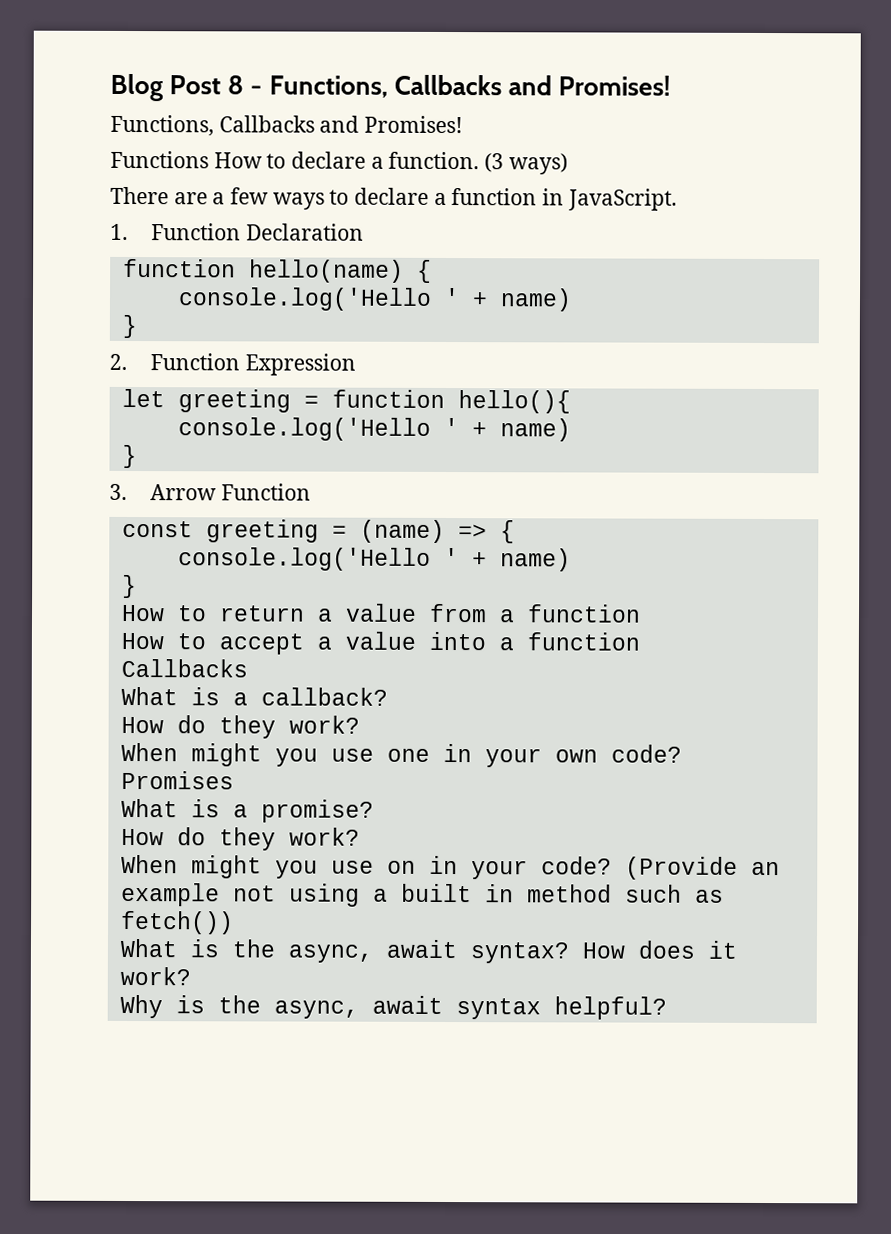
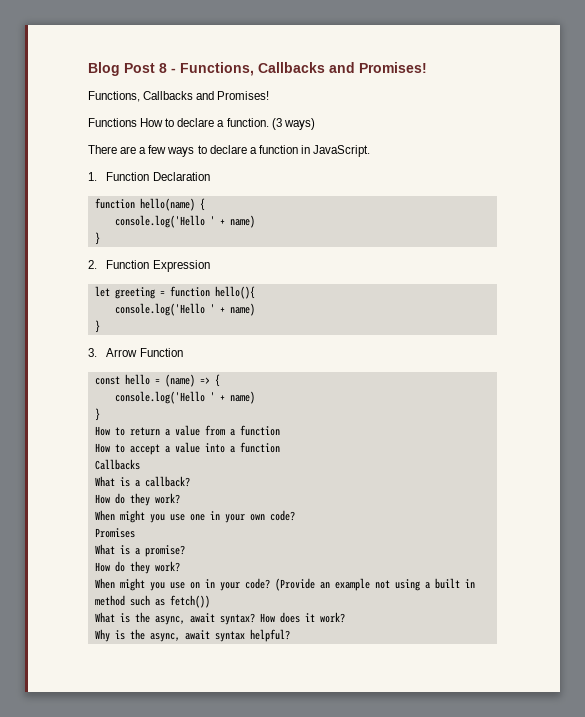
- const greeting = (name) => {
+ const hello = (name) => {

